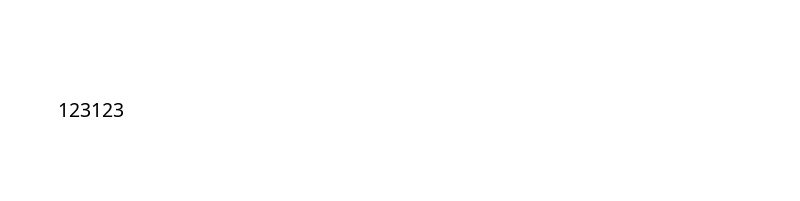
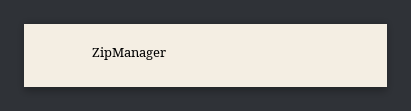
- 123123
+ ZipManager

